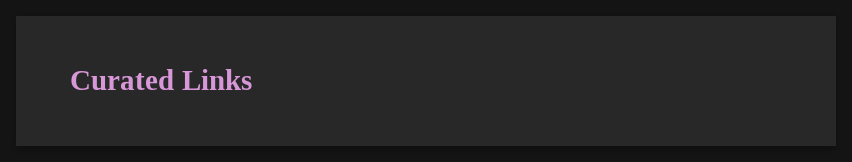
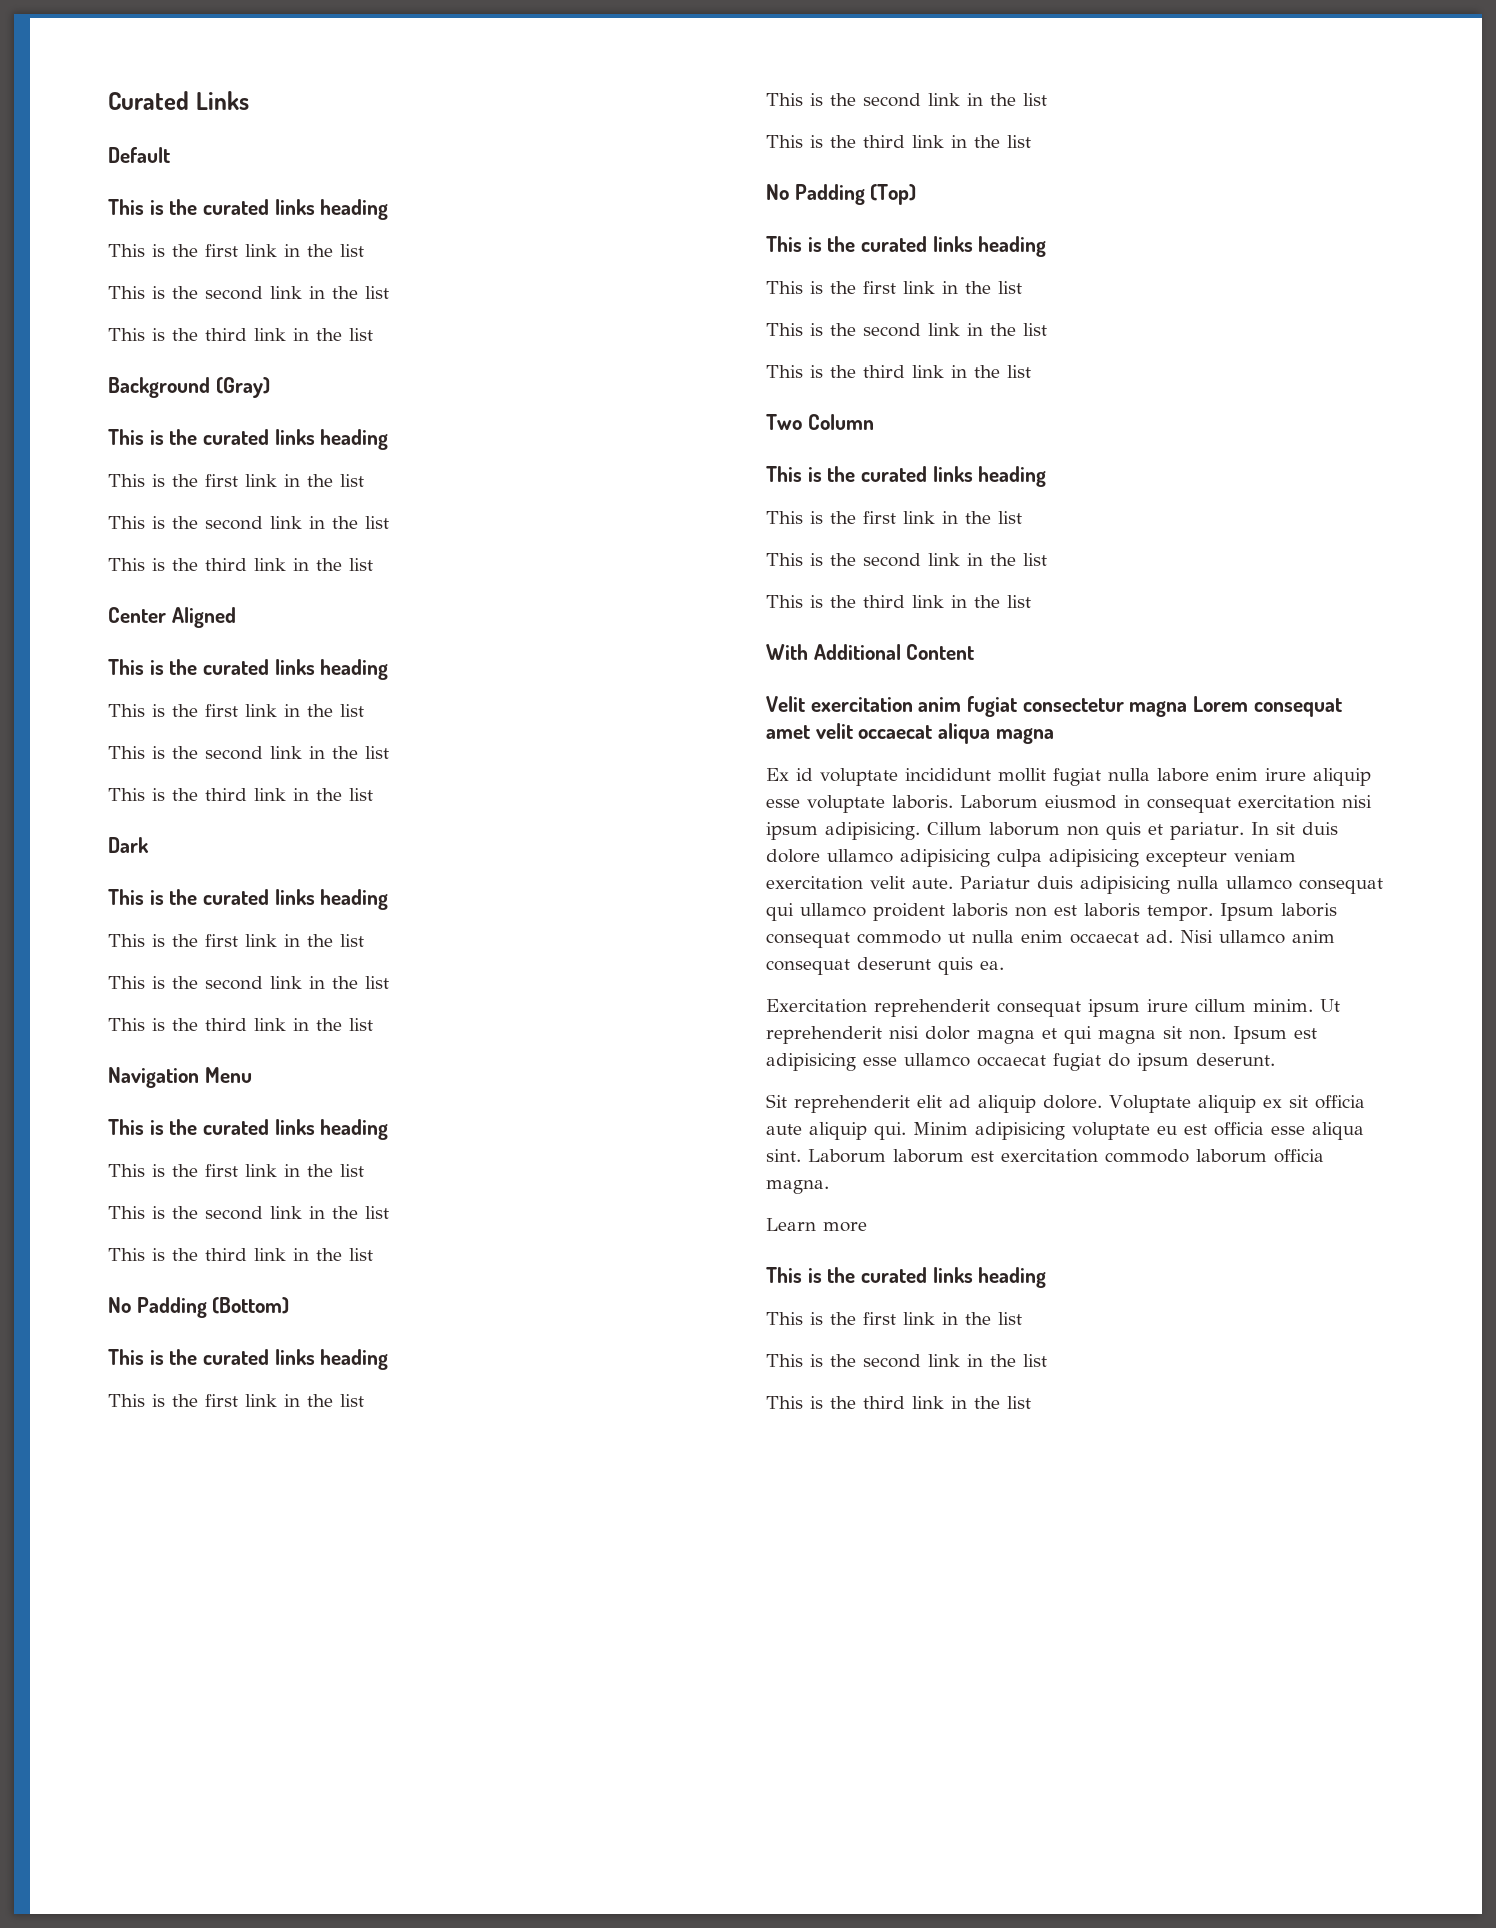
+ Default
+ This is the curated links heading
+ This is the first link in the list
+ This is the second link in the list
+ This is the third link in the list
+ Background (Gray)
+ This is the curated links heading
+ This is the first link in the list
+ This is the second link in the list
+ This is the third link in the list
+ Center Aligned
+ This is the curated links heading
+ This is the first link in the list
+ This is the second link in the list
+ This is the third link in the list
+ Dark
+ This is the curated links heading
+ This is the first link in the list
+ This is the second link in the list
+ This is the third link in the list
+ Navigation Menu
+ This is the curated links heading
+ This is the first link in the list
+ This is the second link in the list
+ This is the third link in the list
+ No Padding (Bottom)
+ This is the curated links heading
+ This is the first link in the list
+ This is the second link in the list
+ This is the third link in the list
+ No Padding (Top)
+ This is the curated links heading
+ This is the first link in the list
+ This is the second link in the list
+ This is the third link in the list
+ Two Column
+ This is the curated links heading
+ This is the first link in the list
+ This is the second link in the list
+ This is the third link in the list
+ With Additional Content
+ Velit exercitation anim fugiat consectetur magna Lorem consequat amet velit occaecat aliqua magna
+ Ex id voluptate incididunt mollit fugiat nulla labore enim irure aliquip esse voluptate laboris. Laborum eiusmod in consequat exercitation nisi ipsum adipisicing. Cillum laborum non quis et pariatur. In sit duis dolore ullamco adipisicing culpa adipisicing excepteur veniam exercitation velit aute. Pariatur duis adipisicing nulla ullamco consequat qui ullamco proident laboris non est laboris tempor. Ipsum laboris consequat commodo ut nulla enim occaecat ad. Nisi ullamco anim consequat deserunt quis ea.
+ Exercitation reprehenderit consequat ipsum irure cillum minim. Ut reprehenderit nisi dolor magna et qui magna sit non. Ipsum est adipisicing esse ullamco occaecat fugiat do ipsum deserunt.
+ Sit reprehenderit elit ad aliquip dolore. Voluptate aliquip ex sit officia aute aliquip qui. Minim adipisicing voluptate eu est officia esse aliqua sint. Laborum laborum est exercitation commodo laborum officia magna.
+ Learn more
+ This is the curated links heading
+ This is the first link in the list
+ This is the second link in the list
+ This is the third link in the list

